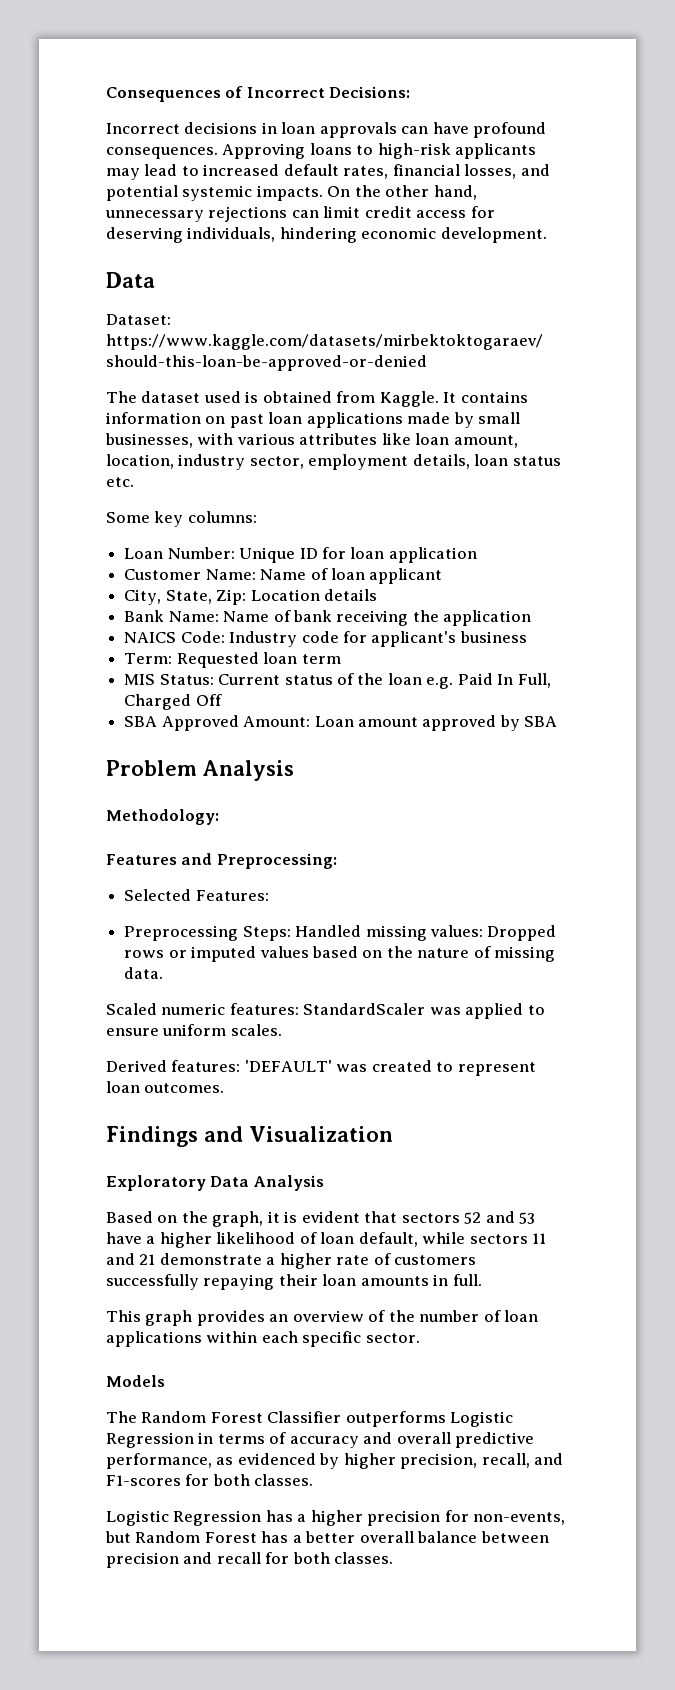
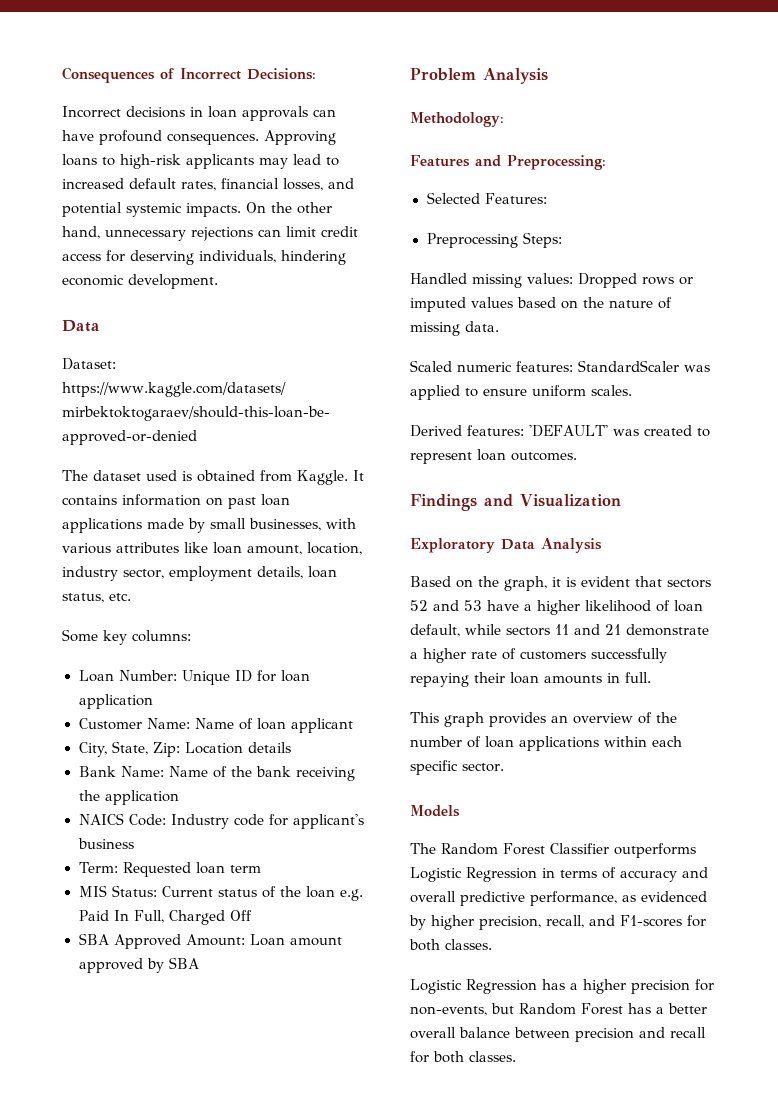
- It contains information on past loan applications made by small businesses, with various attributes like loan amount, location, industry sector, employment details, loan status etc.
+ It contains information on past loan applications made by small businesses, with various attributes like loan amount, location, industry sector, employment details, loan status, etc.
- Bank Name: Name of bank receiving the application
+ Bank Name: Name of the bank receiving the application
- Preprocessing Steps: Handled missing values: Dropped rows or imputed values based on the nature of missing data.
+ Preprocessing Steps:
+ Handled missing values: Dropped rows or imputed values based on the nature of missing data.

